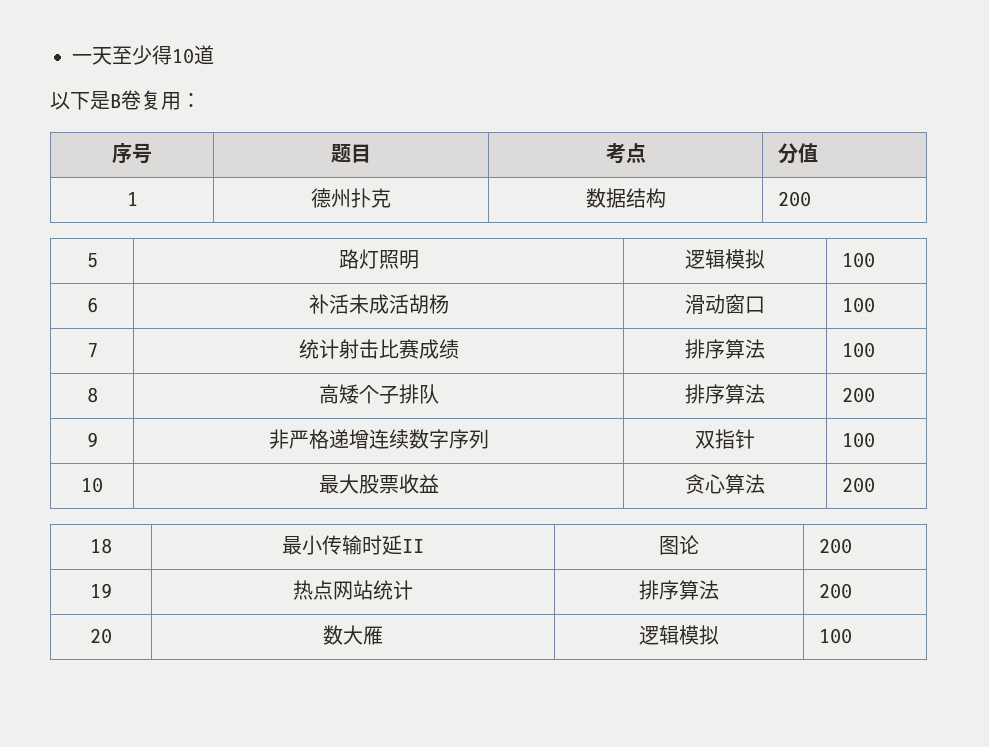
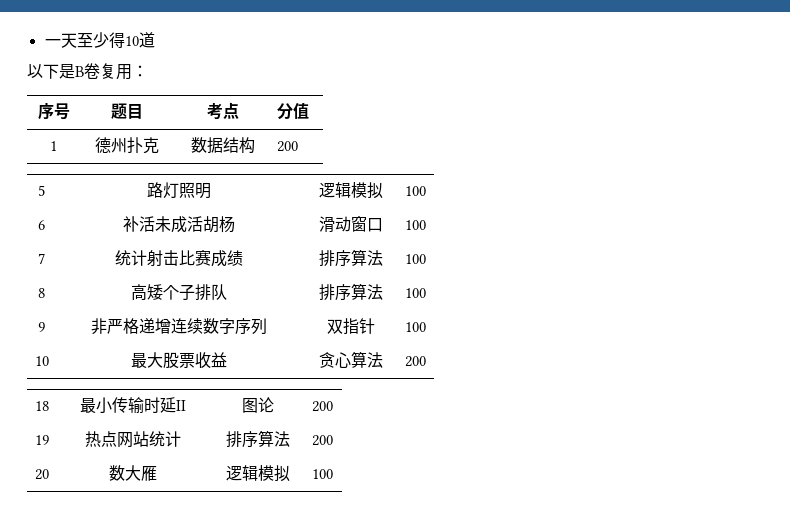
- 8 | 高矮个子排队 | 排序算法 | 200
+ 8 | 高矮个子排队 | 排序算法 | 100

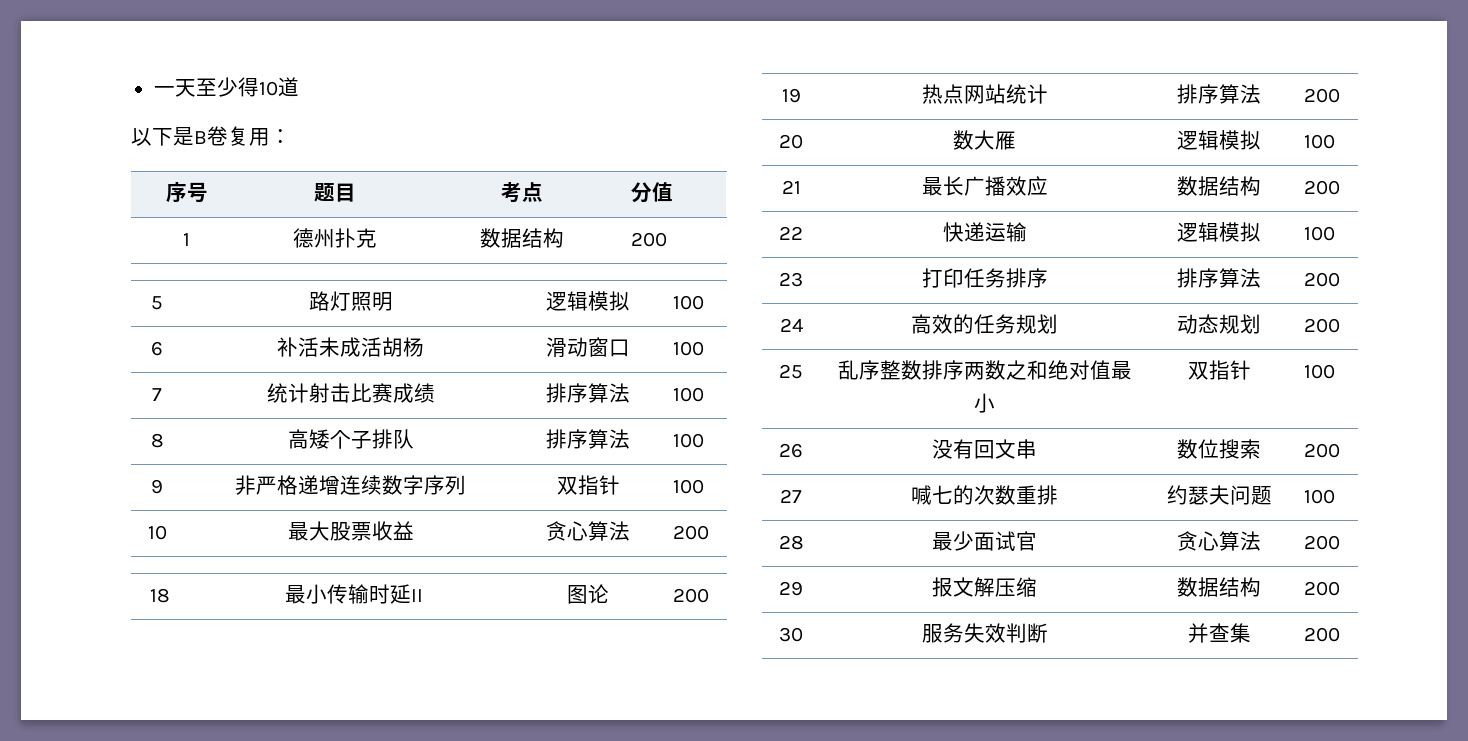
+ 21 | 最长广播效应 | 数据结构 | 200
+ 22 | 快递运输 | 逻辑模拟 | 100
+ 23 | 打印任务排序 | 排序算法 | 200
+ 24 | 高效的任务规划 | 动态规划 | 200
+ 25 | 乱序整数排序两数之和绝对值最小 | 双指针 | 100
+ 26 | 没有回文串 | 数位搜索 | 200
+ 27 | 喊七的次数重排 | 约瑟夫问题 | 100
+ 28 | 最少面试官 | 贪心算法 | 200
+ 29 | 报文解压缩 | 数据结构 | 200
+ 30 | 服务失效判断 | 并查集 | 200

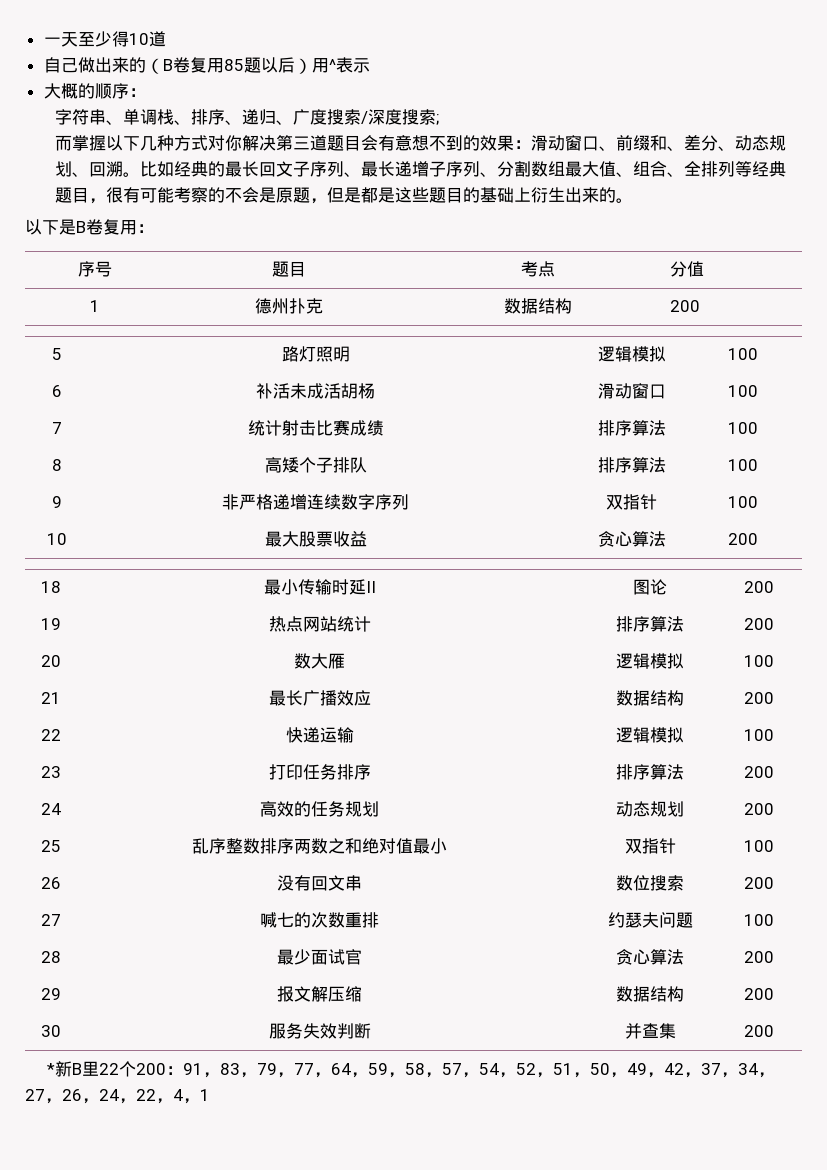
+ 自己做出来的（B卷复用85题以后）用^表示
+ 大概的顺序：
+ 字符串、单调栈、排序、递归、广度搜索/深度搜索;
+ 而掌握以下几种方式对你解决第三道题目会有意想不到的效果：滑动窗口、前缀和、差分、动态规划、回溯。比如经典的最长回文子序列、最长递增子序列、分割数组最大值、组合、全排列等经典题目，很有可能考察的不会是原题，但是都是这些题目的基础上衍生出来的。
+ *新B里22个200：91，83，79，77，64，59，58，57，54，52，51，50，49，42，37，34，27，26，24，22，4，1

